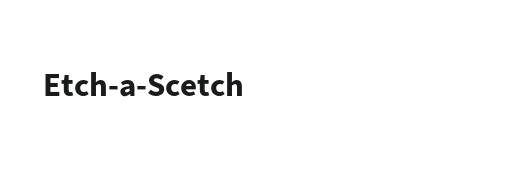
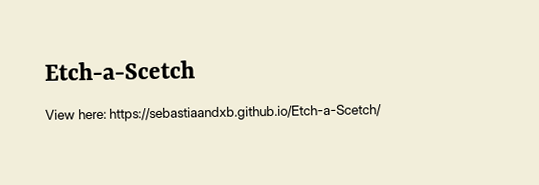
+ View here: https://sebastiaandxb.github.io/Etch-a-Scetch/

